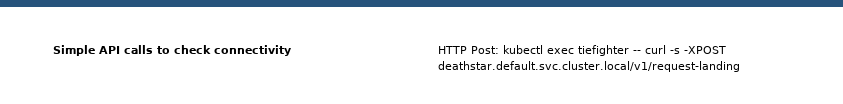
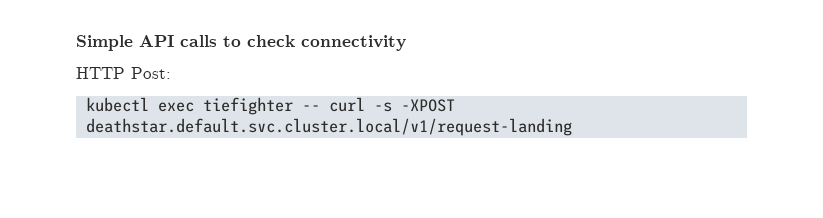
- HTTP Post: kubectl exec tiefighter -- curl -s -XPOST deathstar.default.svc.cluster.local/v1/request-landing
+ HTTP Post:
+ kubectl exec tiefighter -- curl -s -XPOST deathstar.default.svc.cluster.local/v1/request-landing

